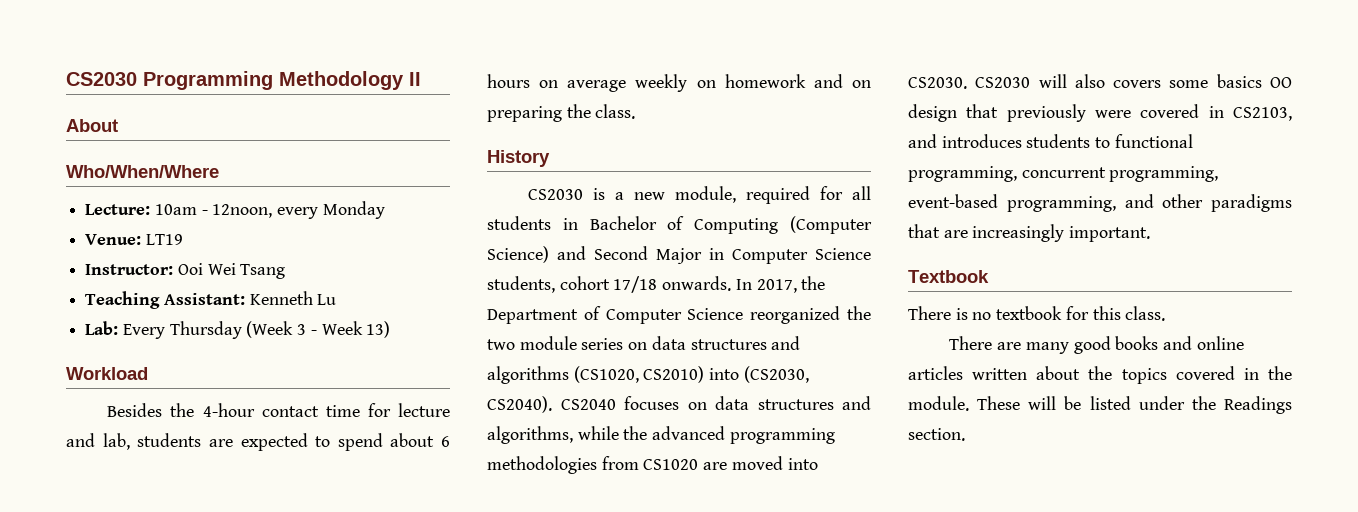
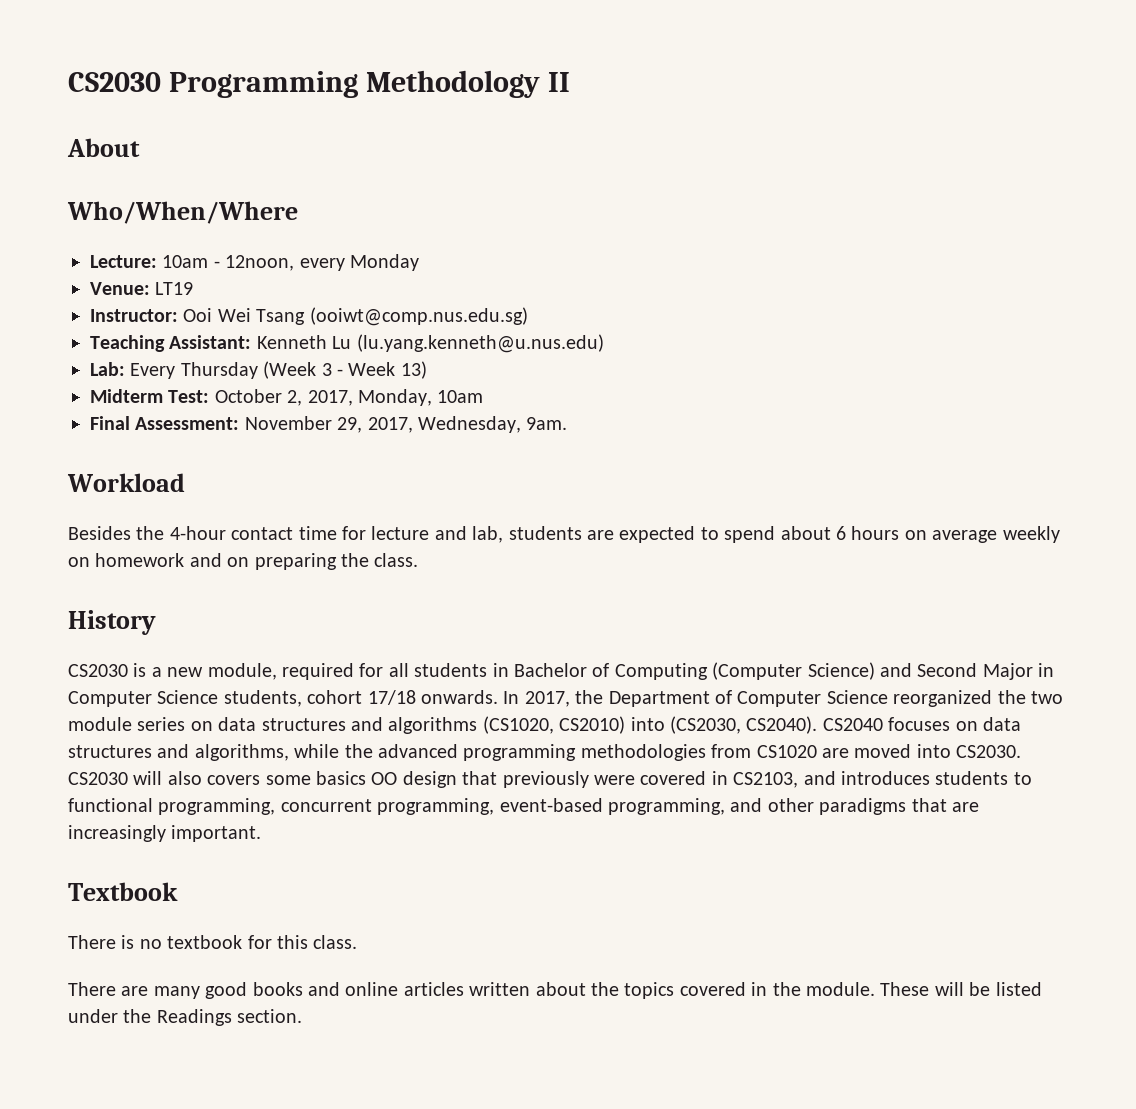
- Instructor: Ooi Wei Tsang
+ Instructor: Ooi Wei Tsang (ooiwt@comp.nus.edu.sg)
- Teaching Assistant: Kenneth Lu
+ Teaching Assistant: Kenneth Lu (lu.yang.kenneth@u.nus.edu)
+ Midterm Test: October 2, 2017, Monday, 10am
+ Final Assessment: November 29, 2017, Wednesday, 9am.

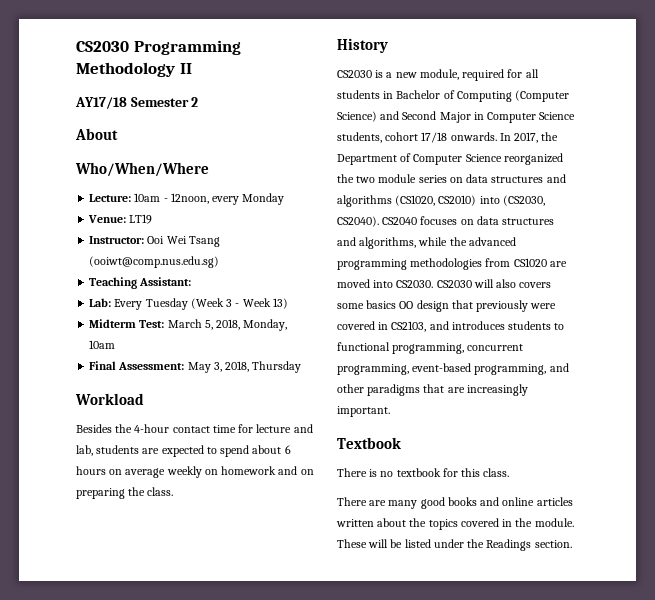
+ AY17/18 Semester 2
- Teaching Assistant: Kenneth Lu (lu.yang.kenneth@u.nus.edu)
+ Teaching Assistant:
- Lab: Every Thursday (Week 3 - Week 13)
+ Lab: Every Tuesday (Week 3 - Week 13)
- Midterm Test: October 2, 2017, Monday, 10am
+ Midterm Test: March 5, 2018, Monday, 10am
- Final Assessment: November 29, 2017, Wednesday, 9am.
+ Final Assessment: May 3, 2018, Thursday

